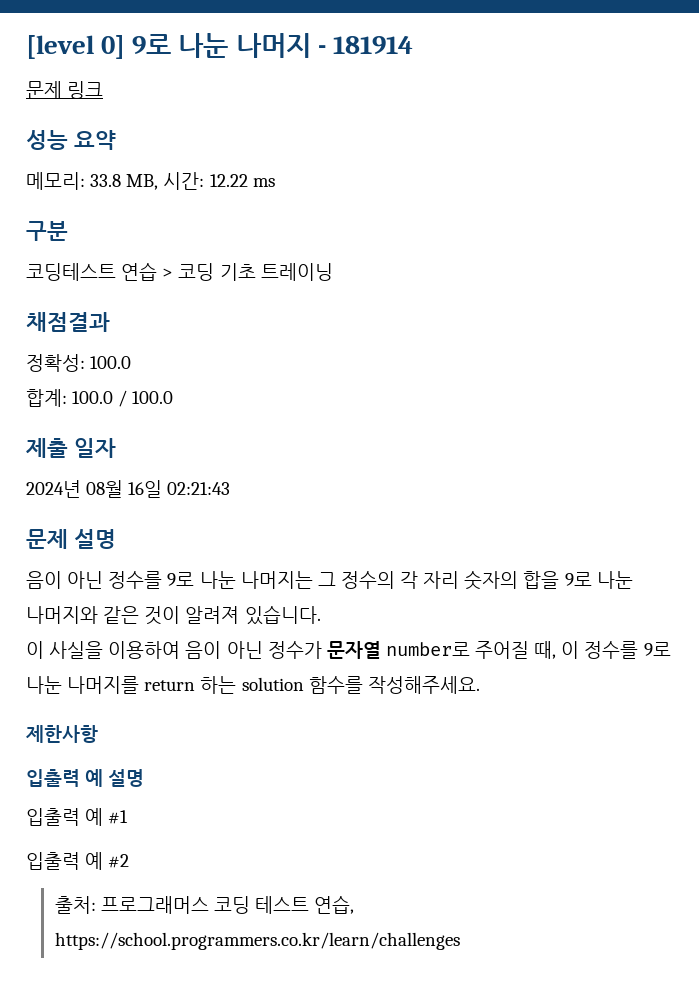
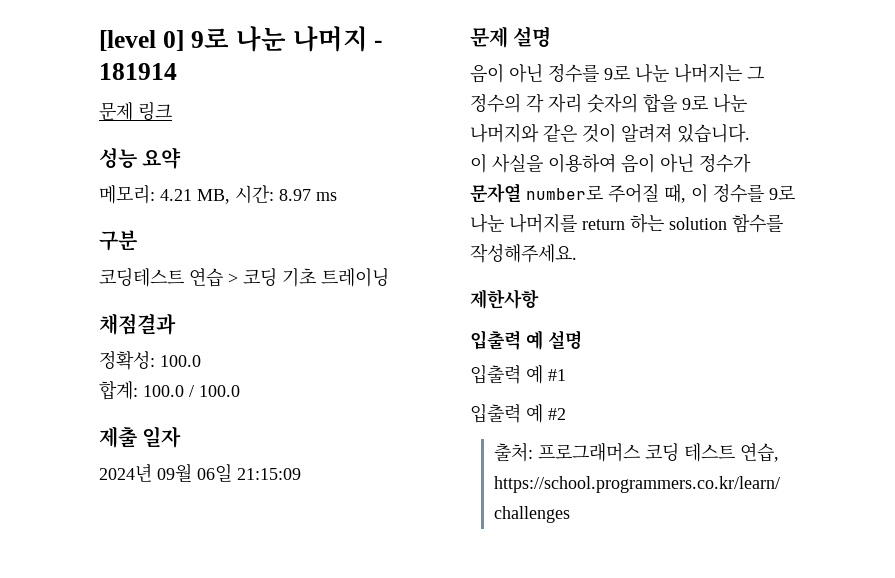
- 메모리: 33.8 MB, 시간: 12.22 ms
+ 메모리: 4.21 MB, 시간: 8.97 ms
- 2024년 08월 16일 02:21:43
+ 2024년 09월 06일 21:15:09

